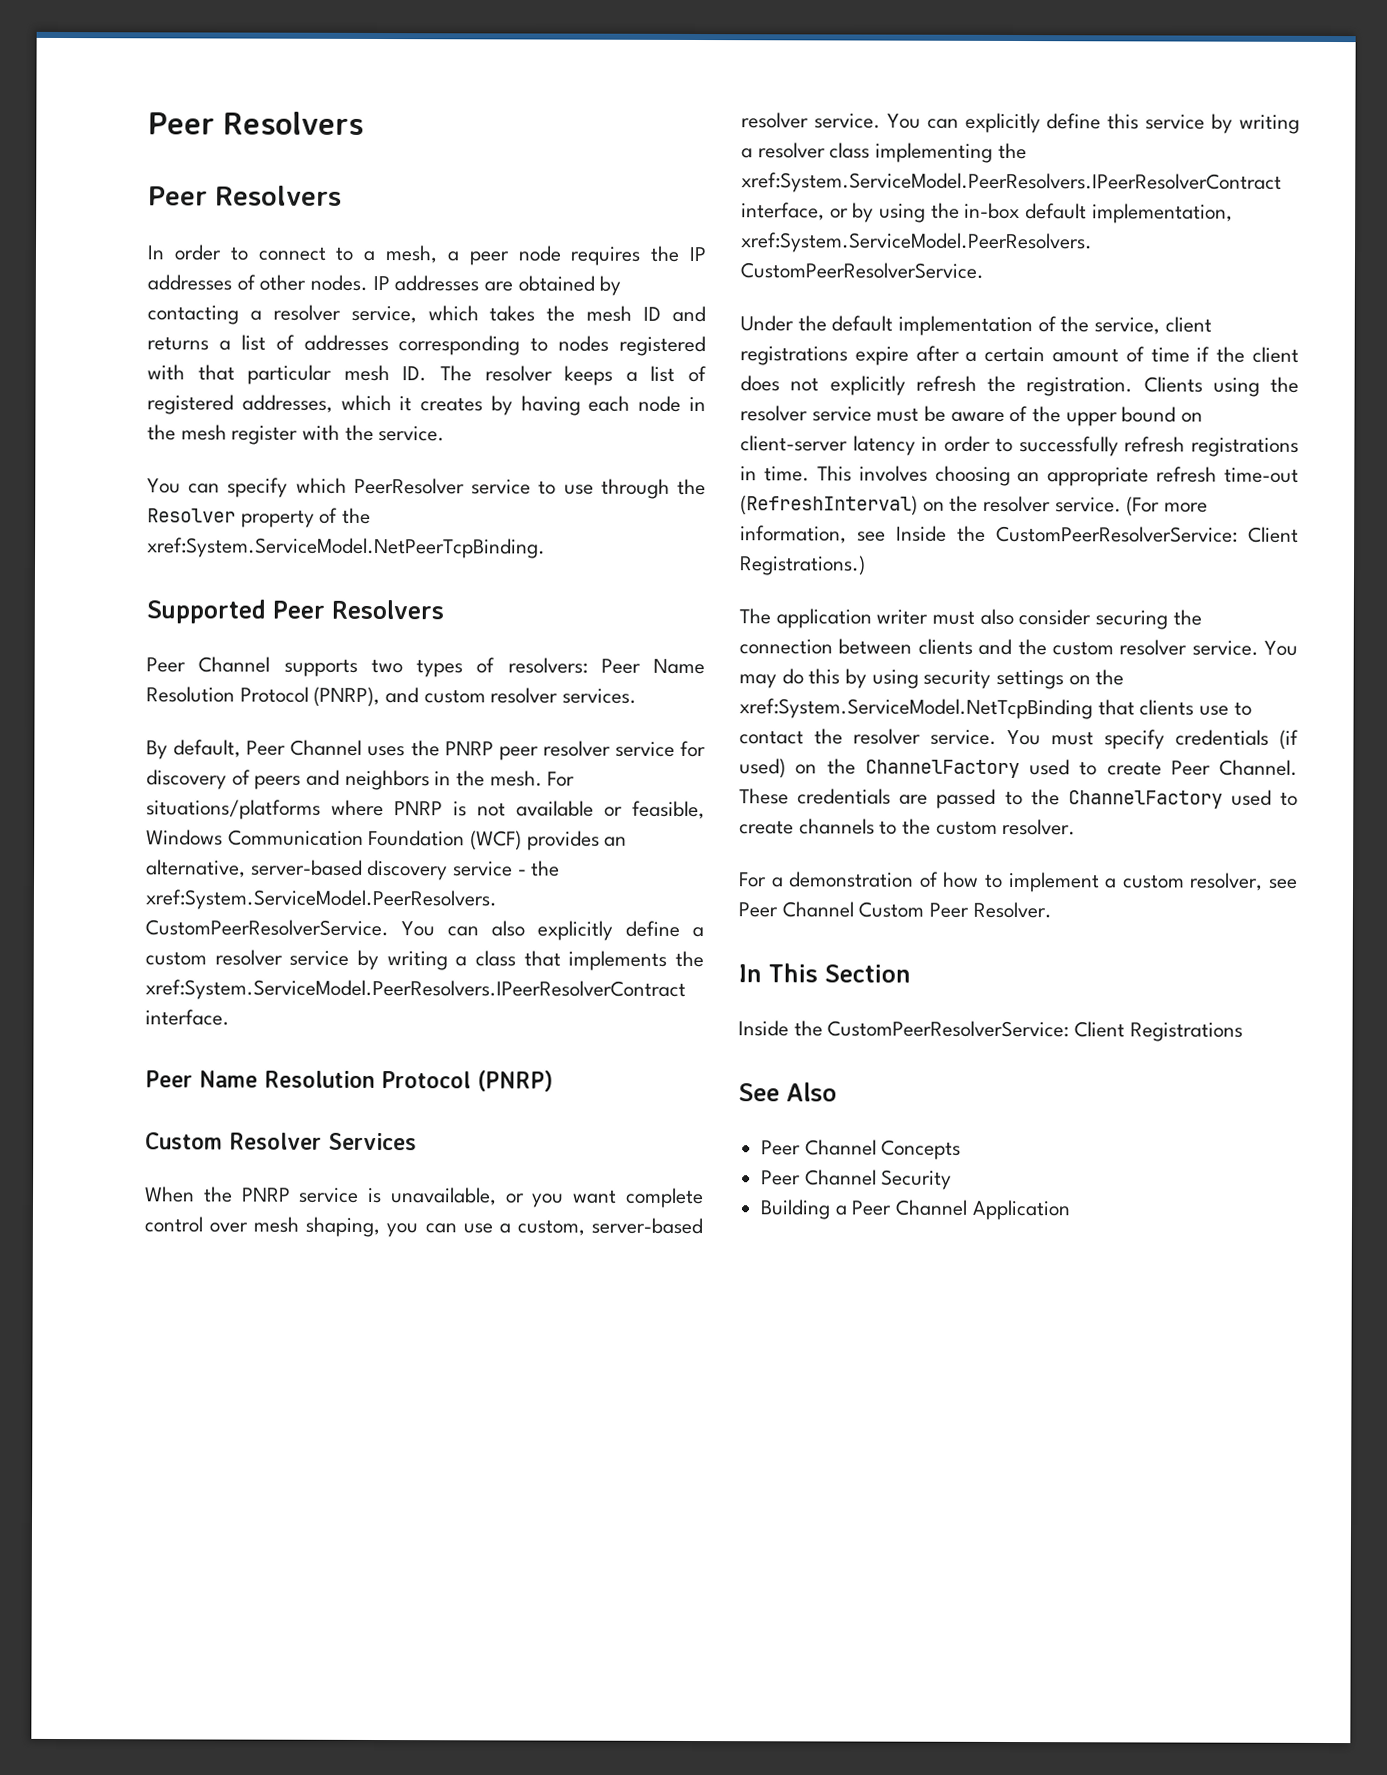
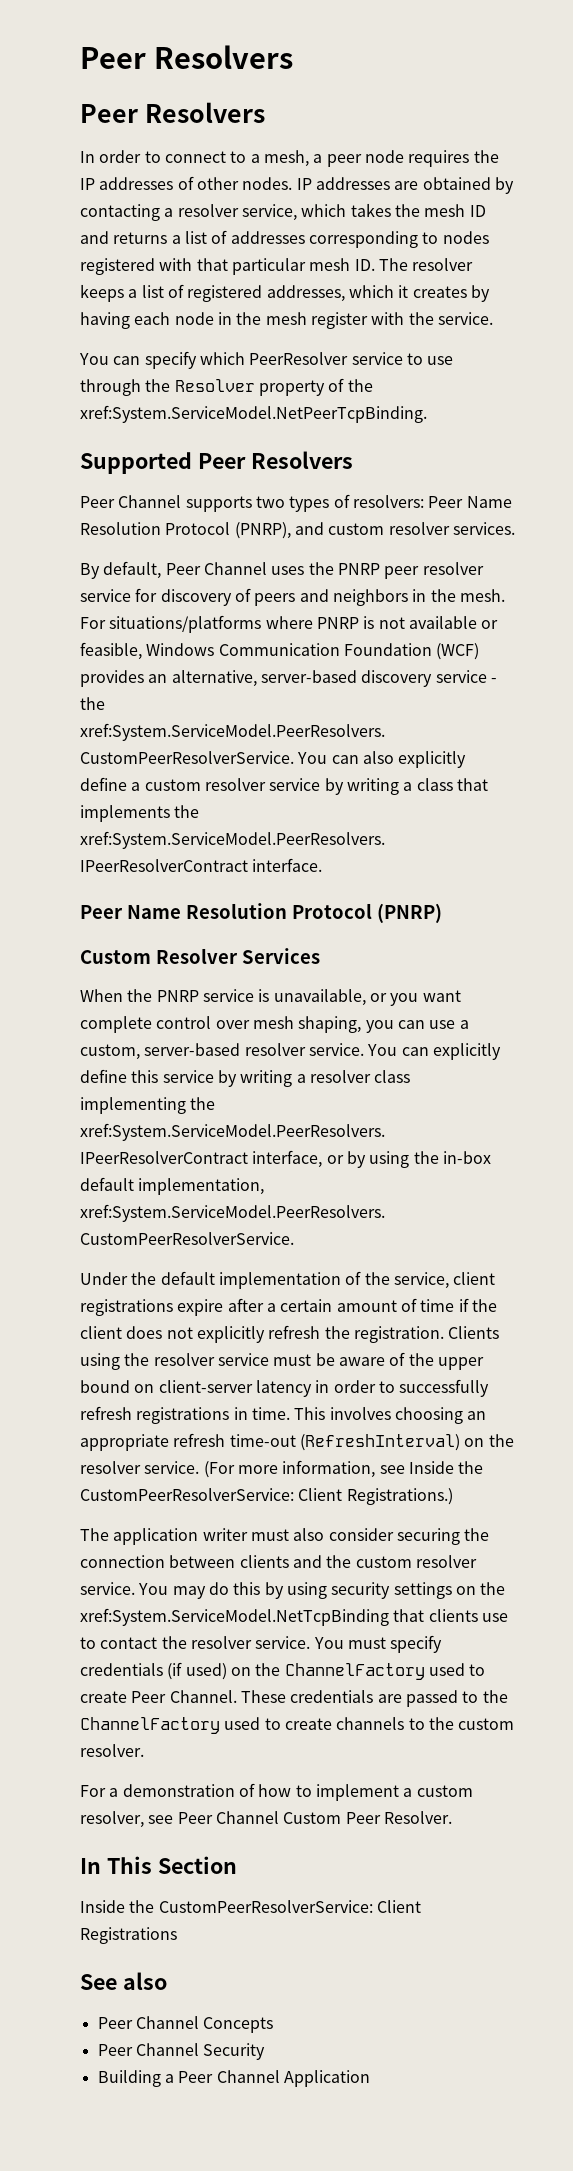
- See Also
+ See also

